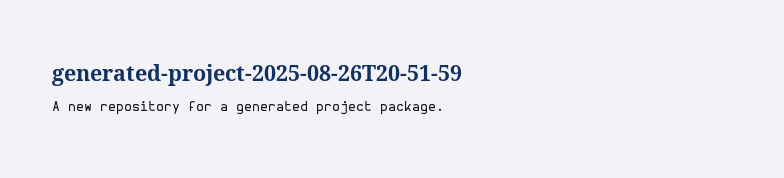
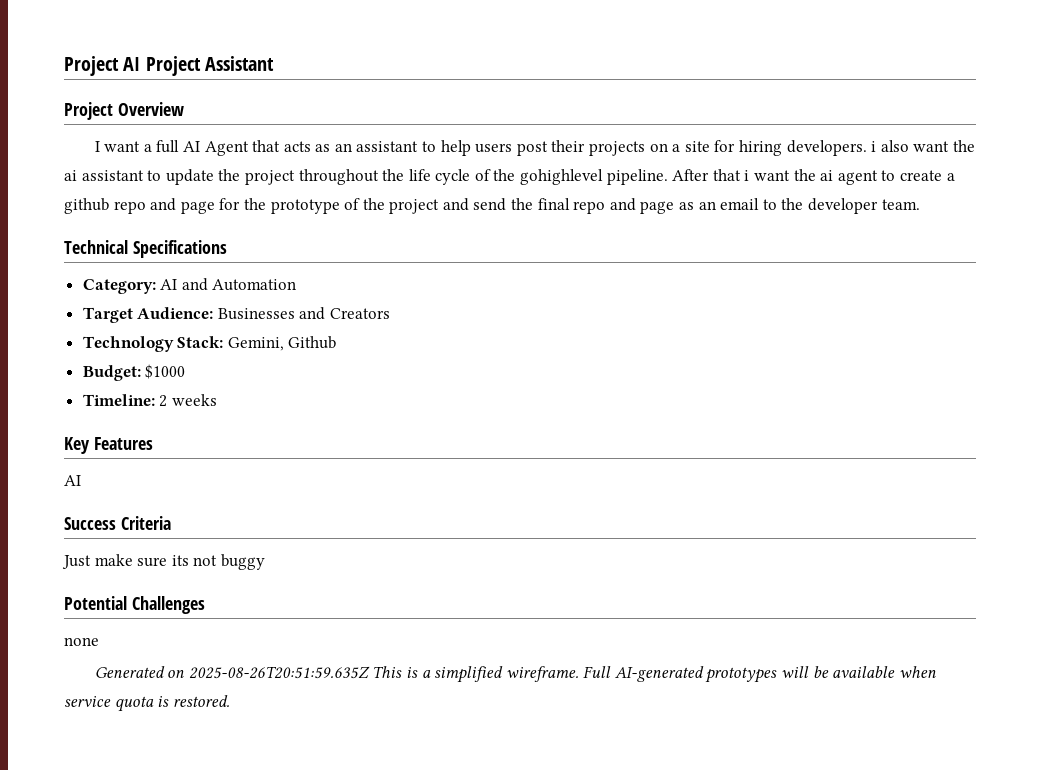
- generated-project-2025-08-26T20-51-59
- A new repository for a generated project package.
+ Project AI Project Assistant
+ Project Overview
+ I want a full AI Agent that acts as an assistant to help users post their projects on a site for hiring developers. i also want the ai assistant to update the project throughout the life cycle of the gohighlevel pipeline. After that i want the ai agent to create a github repo and page for the prototype of the project and send the final repo and page as an email to the developer team.
+ Technical Specifications
+ Category: AI and Automation
+ Target Audience: Businesses and Creators
+ Technology Stack: Gemini, Github
+ Budget: $1000
+ Timeline: 2 weeks
+ Key Features
+ AI
+ Success Criteria
+ Just make sure its not buggy
+ Potential Challenges
+ none
+ Generated on 2025-08-26T20:51:59.635Z This is a simplified wireframe. Full AI-generated prototypes will be available when service quota is restored.

